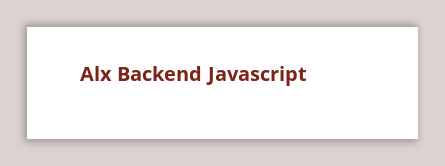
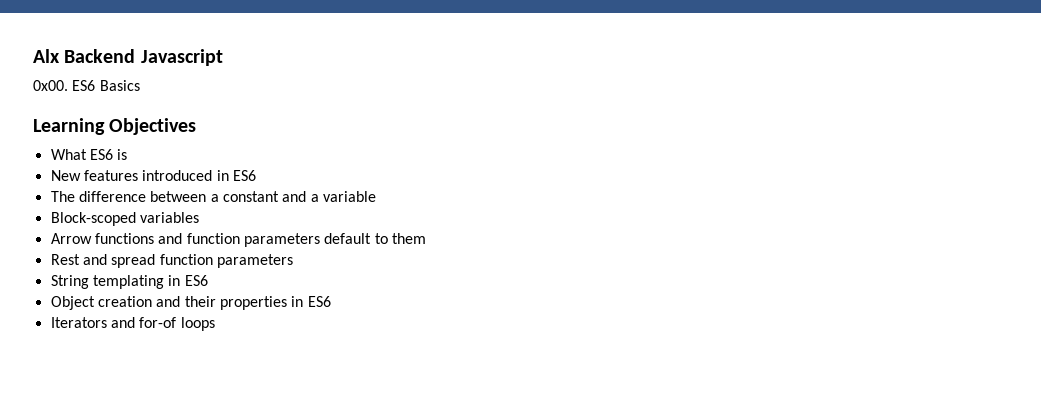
+ 0x00. ES6 Basics
+ Learning Objectives
+ What ES6 is
+ New features introduced in ES6
+ The difference between a constant and a variable
+ Block-scoped variables
+ Arrow functions and function parameters default to them
+ Rest and spread function parameters
+ String templating in ES6
+ Object creation and their properties in ES6
+ Iterators and for-of loops

